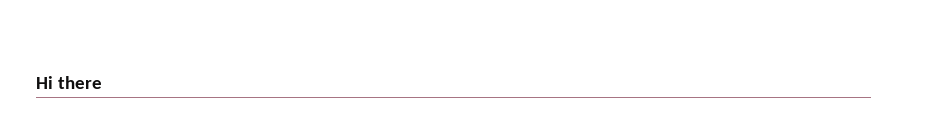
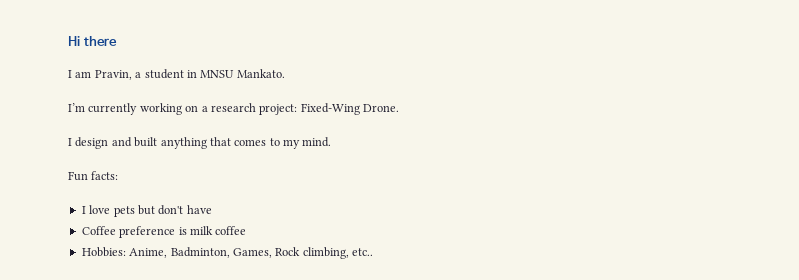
+ I am Pravin, a student in MNSU Mankato.
+ I’m currently working on a research project: Fixed-Wing Drone.
+ I design and built anything that comes to my mind.
+ Fun facts:
+ I love pets but don't have
+ Coffee preference is milk coffee
+ Hobbies: Anime, Badminton, Games, Rock climbing, etc..

